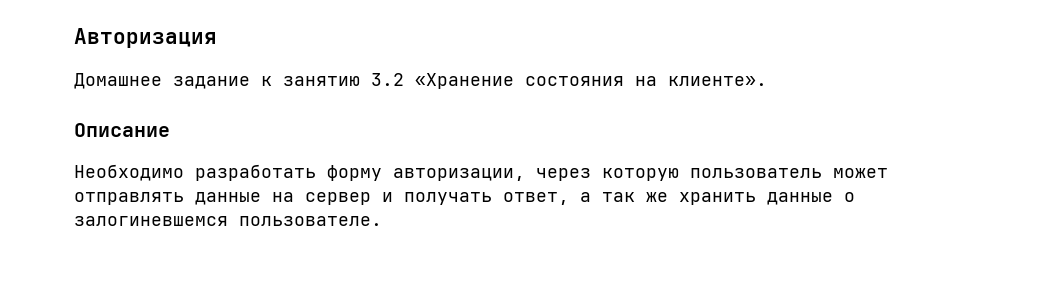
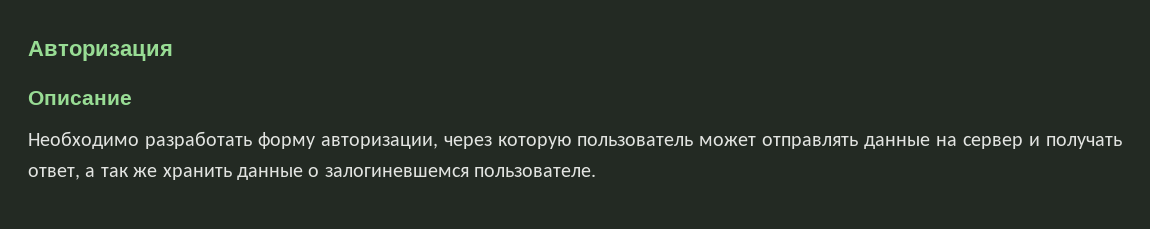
- Домашнее задание к занятию 3.2 «Хранение состояния на клиенте».

